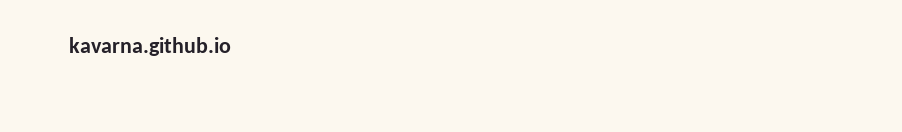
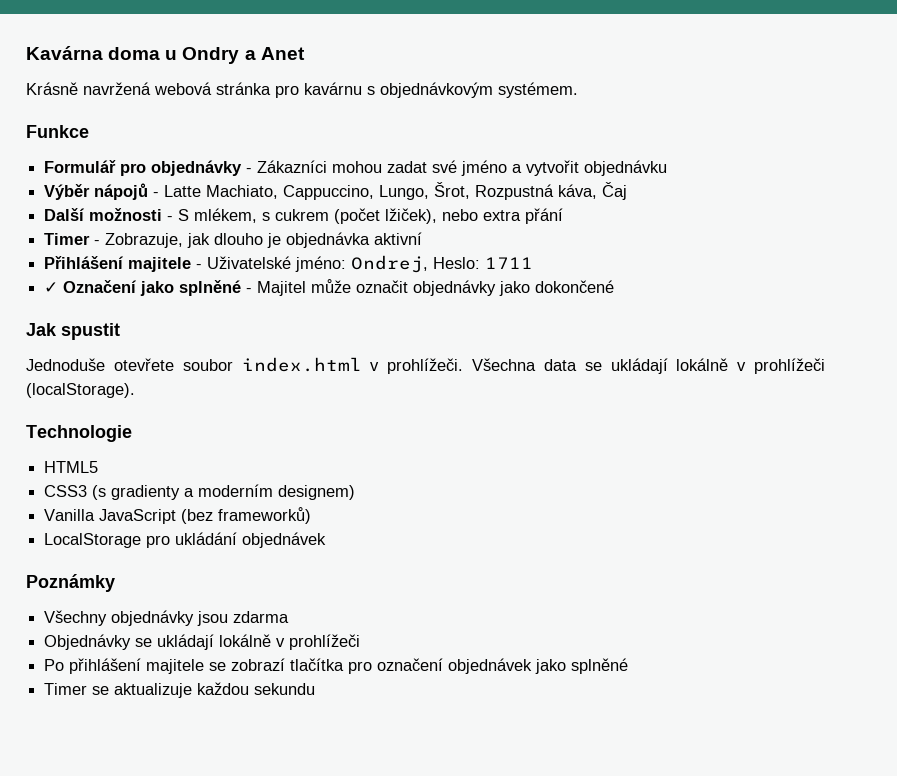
- kavarna.github.io
+ Kavárna doma u Ondry a Anet
+ Krásně navržená webová stránka pro kavárnu s objednávkovým systémem.
+ Funkce
+ Formulář pro objednávky - Zákazníci mohou zadat své jméno a vytvořit objednávku
+ Výběr nápojů - Latte Machiato, Cappuccino, Lungo, Šrot, Rozpustná káva, Čaj
+ Další možnosti - S mlékem, s cukrem (počet lžiček), nebo extra přání
+ Timer - Zobrazuje, jak dlouho je objednávka aktivní
+ Přihlášení majitele - Uživatelské jméno: Ondrej, Heslo: 1711
+ ✓ Označení jako splněné - Majitel může označit objednávky jako dokončené
+ Jak spustit
+ Jednoduše otevřete soubor index.html v prohlížeči. Všechna data se ukládají lokálně v prohlížeči (localStorage).
+ Technologie
+ HTML5
+ CSS3 (s gradienty a moderním designem)
+ Vanilla JavaScript (bez frameworků)
+ LocalStorage pro ukládání objednávek
+ Poznámky
+ Všechny objednávky jsou zdarma
+ Objednávky se ukládají lokálně v prohlížeči
+ Po přihlášení majitele se zobrazí tlačítka pro označení objednávek jako splněné
+ Timer se aktualizuje každou sekundu

